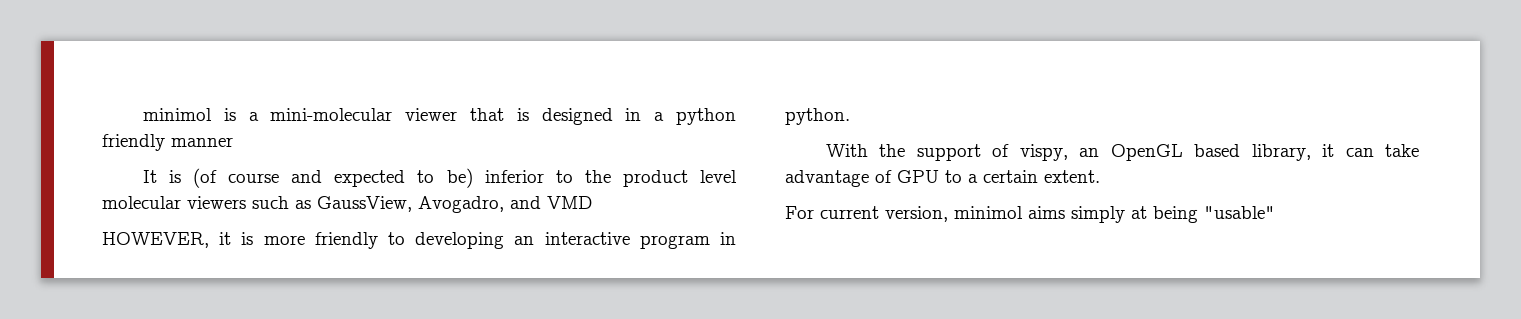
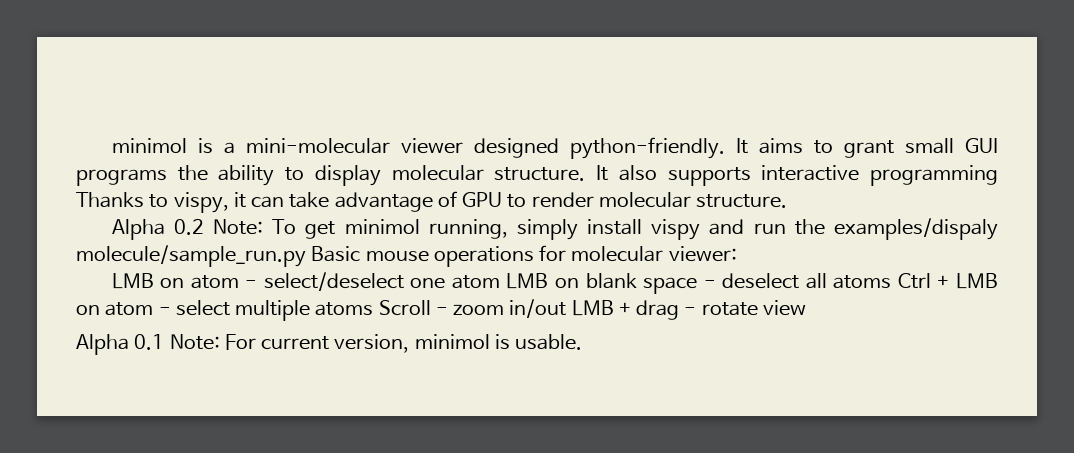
- minimol is a mini-molecular viewer that is designed in a python friendly manner
- It is (of course and expected to be) inferior to the product level molecular viewers such as GaussView, Avogadro, and VMD
- HOWEVER, it is more friendly to developing an interactive program in python.
- With the support of vispy, an OpenGL based library, it can take advantage of GPU to a certain extent.
- For current version, minimol aims simply at being "usable"
+ minimol is a mini-molecular viewer designed python-friendly. It aims to grant small GUI programs the ability to display molecular structure. It also supports interactive programming Thanks to vispy, it can take advantage of GPU to render molecular structure.
+ Alpha 0.2 Note: To get minimol running, simply install vispy and run the examples/dispaly molecule/sample_run.py Basic mouse operations for molecular viewer:
+ LMB on atom - select/deselect one atom LMB on blank space - deselect all atoms Ctrl + LMB on atom - select multiple atoms Scroll - zoom in/out LMB + drag - rotate view
+ Alpha 0.1 Note: For current version, minimol is usable.

